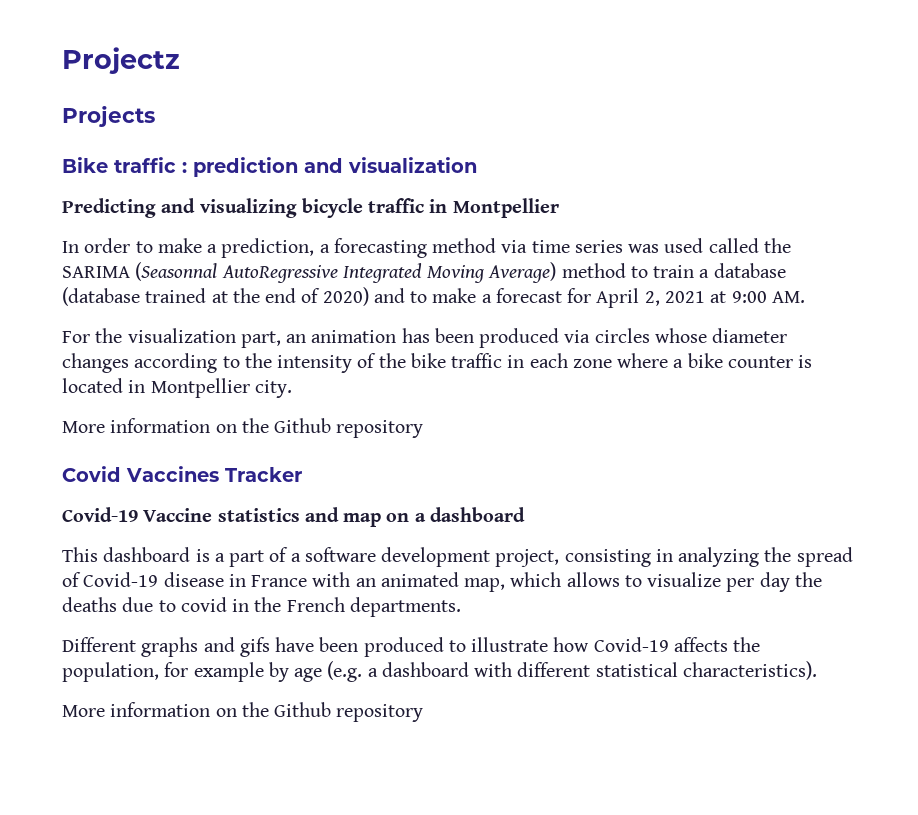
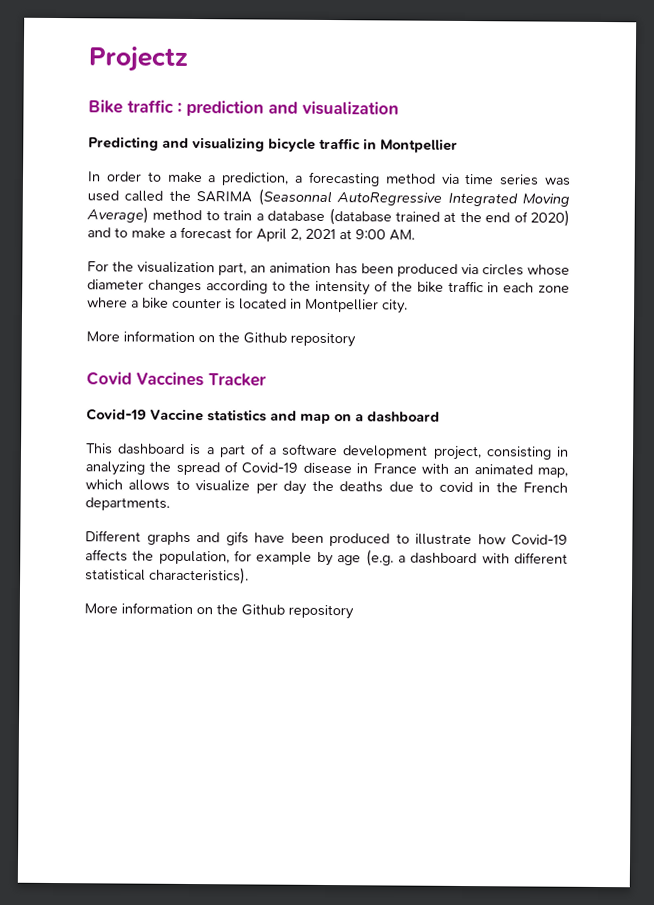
- Projects

